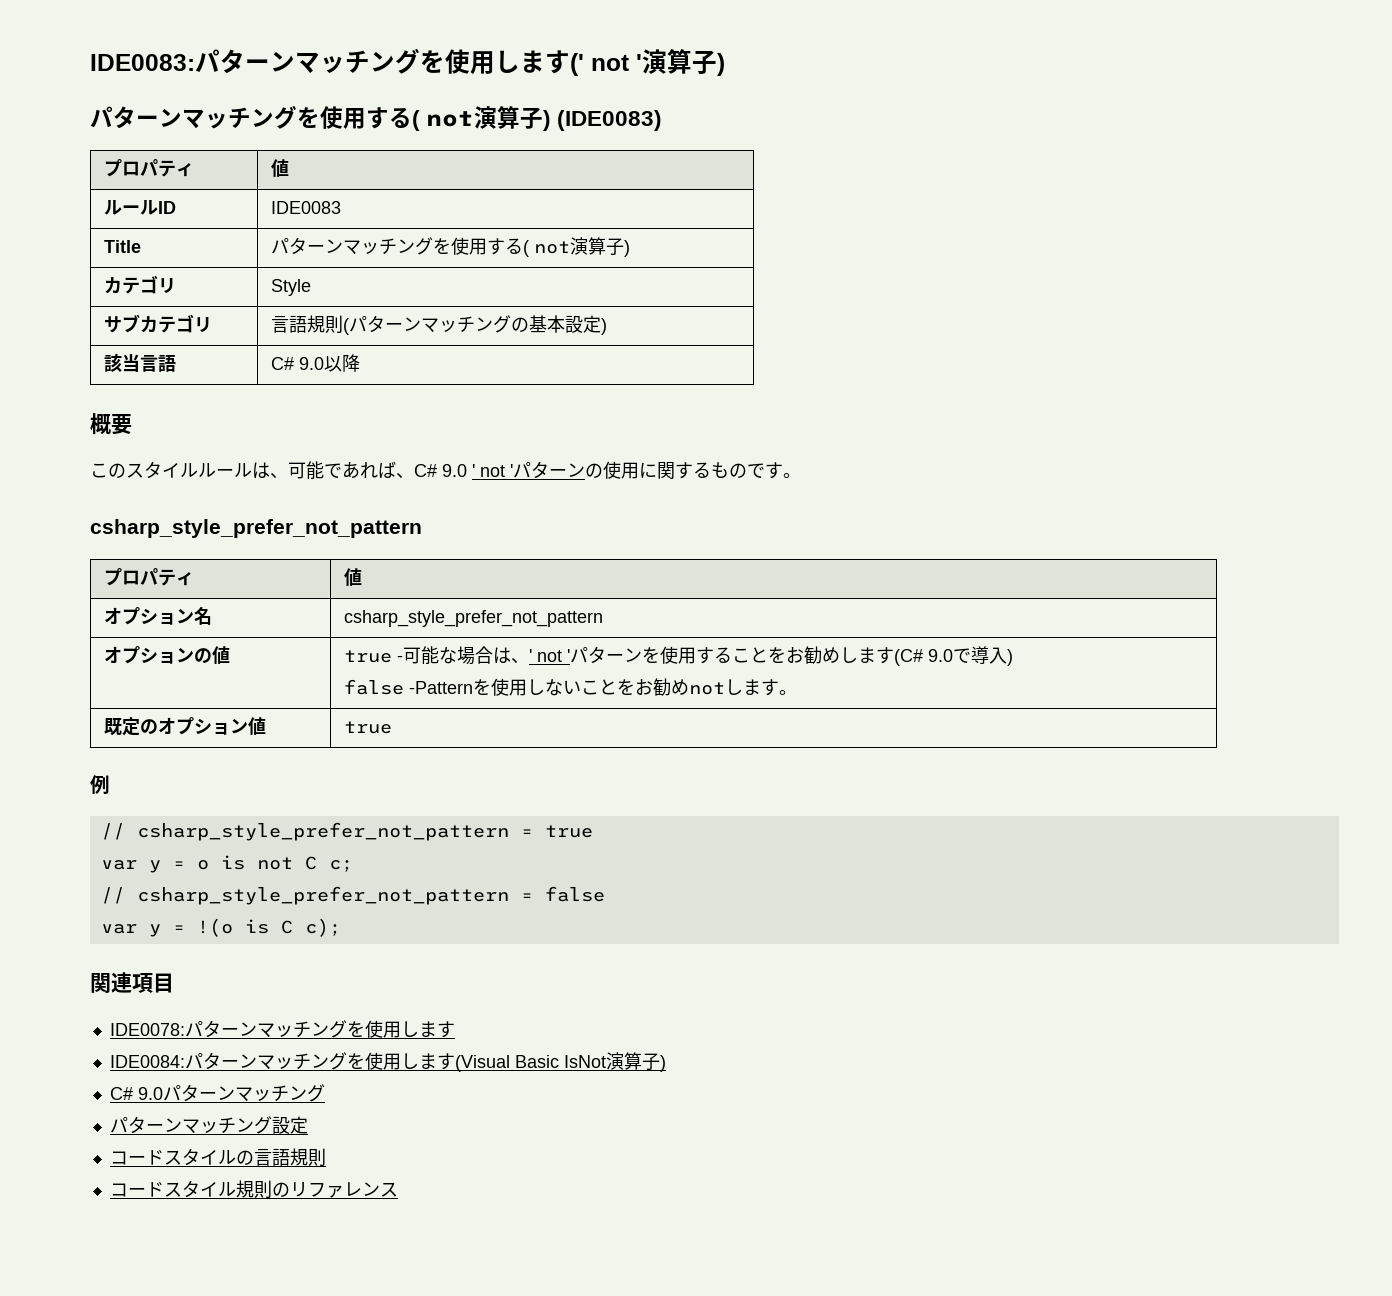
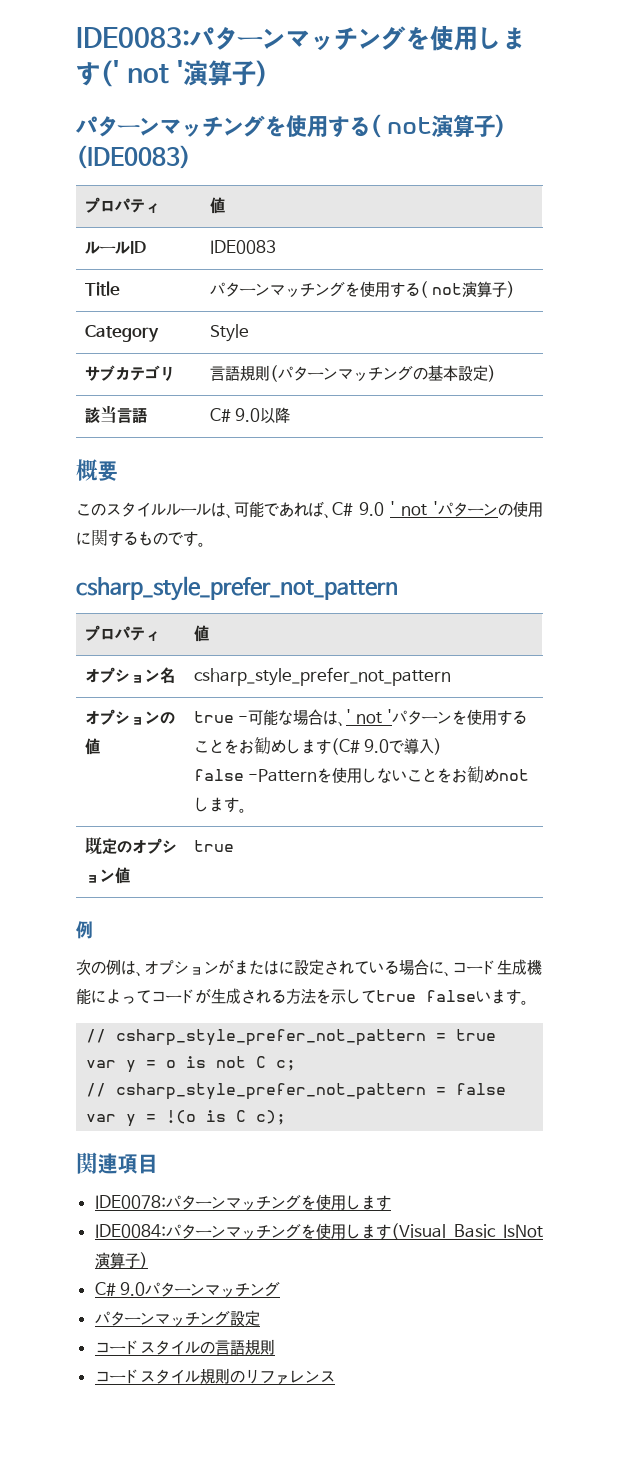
- カテゴリ | Style
+ Category | Style
+ 次の例は、オプションがまたはに設定されている場合に、コード生成機能によってコードが生成される方法を示してtrue falseいます。

